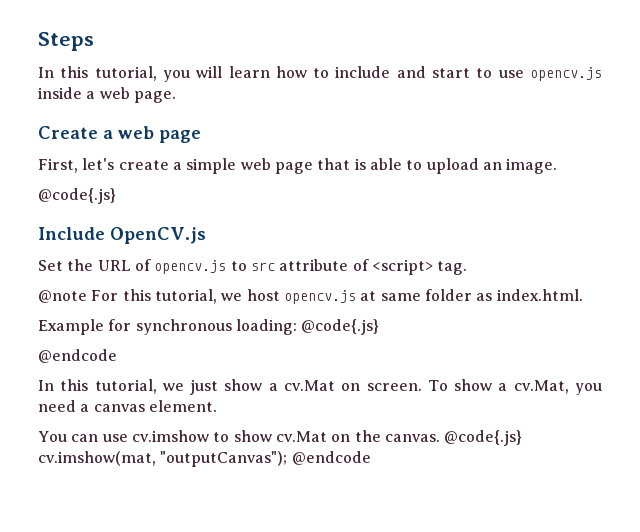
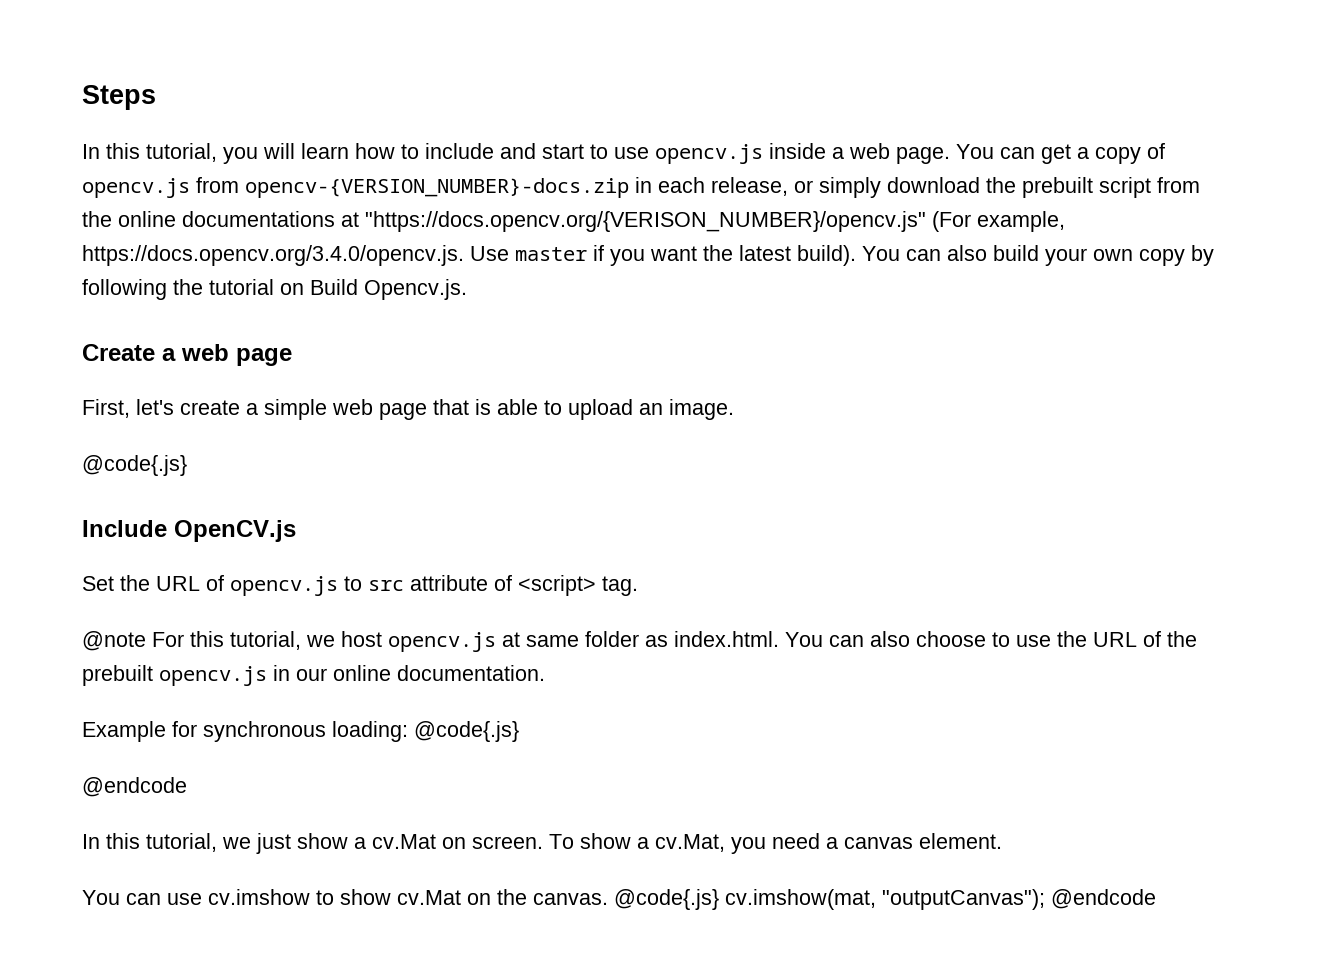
+ You can get a copy of opencv.js from opencv-{VERSION_NUMBER}-docs.zip in each release, or simply download the prebuilt script from the online documentations at "https://docs.opencv.org/{VERISON_NUMBER}/opencv.js" (For example, https://docs.opencv.org/3.4.0/opencv.js. Use master if you want the latest build). You can also build your own copy by following the tutorial on Build Opencv.js.
- @note For this tutorial, we host opencv.js at same folder as index.html.
+ @note For this tutorial, we host opencv.js at same folder as index.html. You can also choose to use the URL of the prebuilt opencv.js in our online documentation.

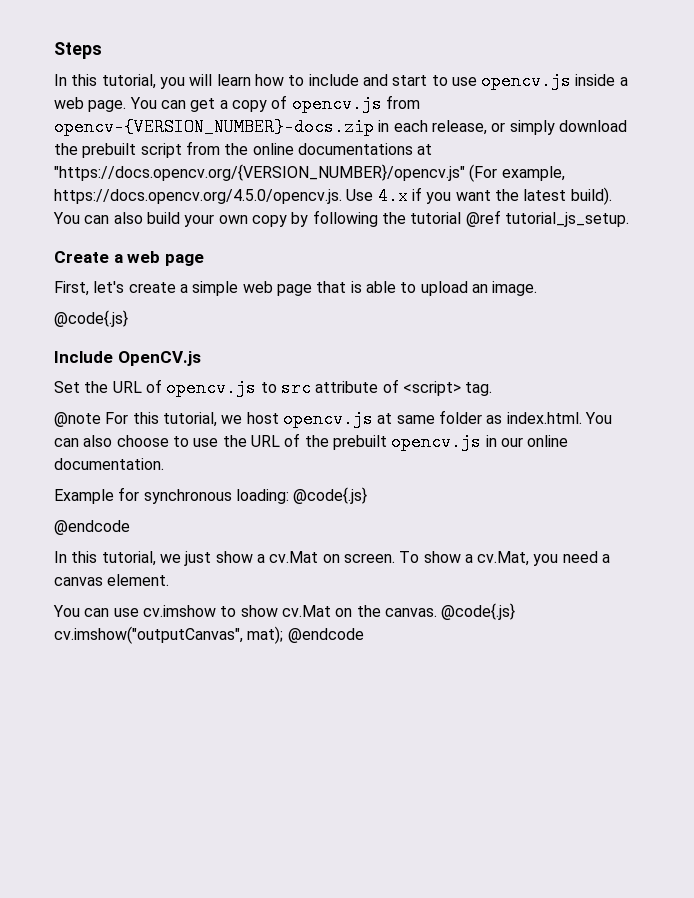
- You can get a copy of opencv.js from opencv-{VERSION_NUMBER}-docs.zip in each release, or simply download the prebuilt script from the online documentations at "https://docs.opencv.org/{VERISON_NUMBER}/opencv.js" (For example, https://docs.opencv.org/3.4.0/opencv.js. Use master if you want the latest build).
+ You can get a copy of opencv.js from opencv-{VERSION_NUMBER}-docs.zip in each release, or simply download the prebuilt script from the online documentations at "https://docs.opencv.org/{VERSION_NUMBER}/opencv.js" (For example, https://docs.opencv.org/4.5.0/opencv.js. Use 4.x if you want the latest build).
- You can also build your own copy by following the tutorial on Build Opencv.js.
+ You can also build your own copy by following the tutorial @ref tutorial_js_setup.
- @code{.js} cv.imshow(mat, "outputCanvas"); @endcode
+ @code{.js} cv.imshow("outputCanvas", mat); @endcode

